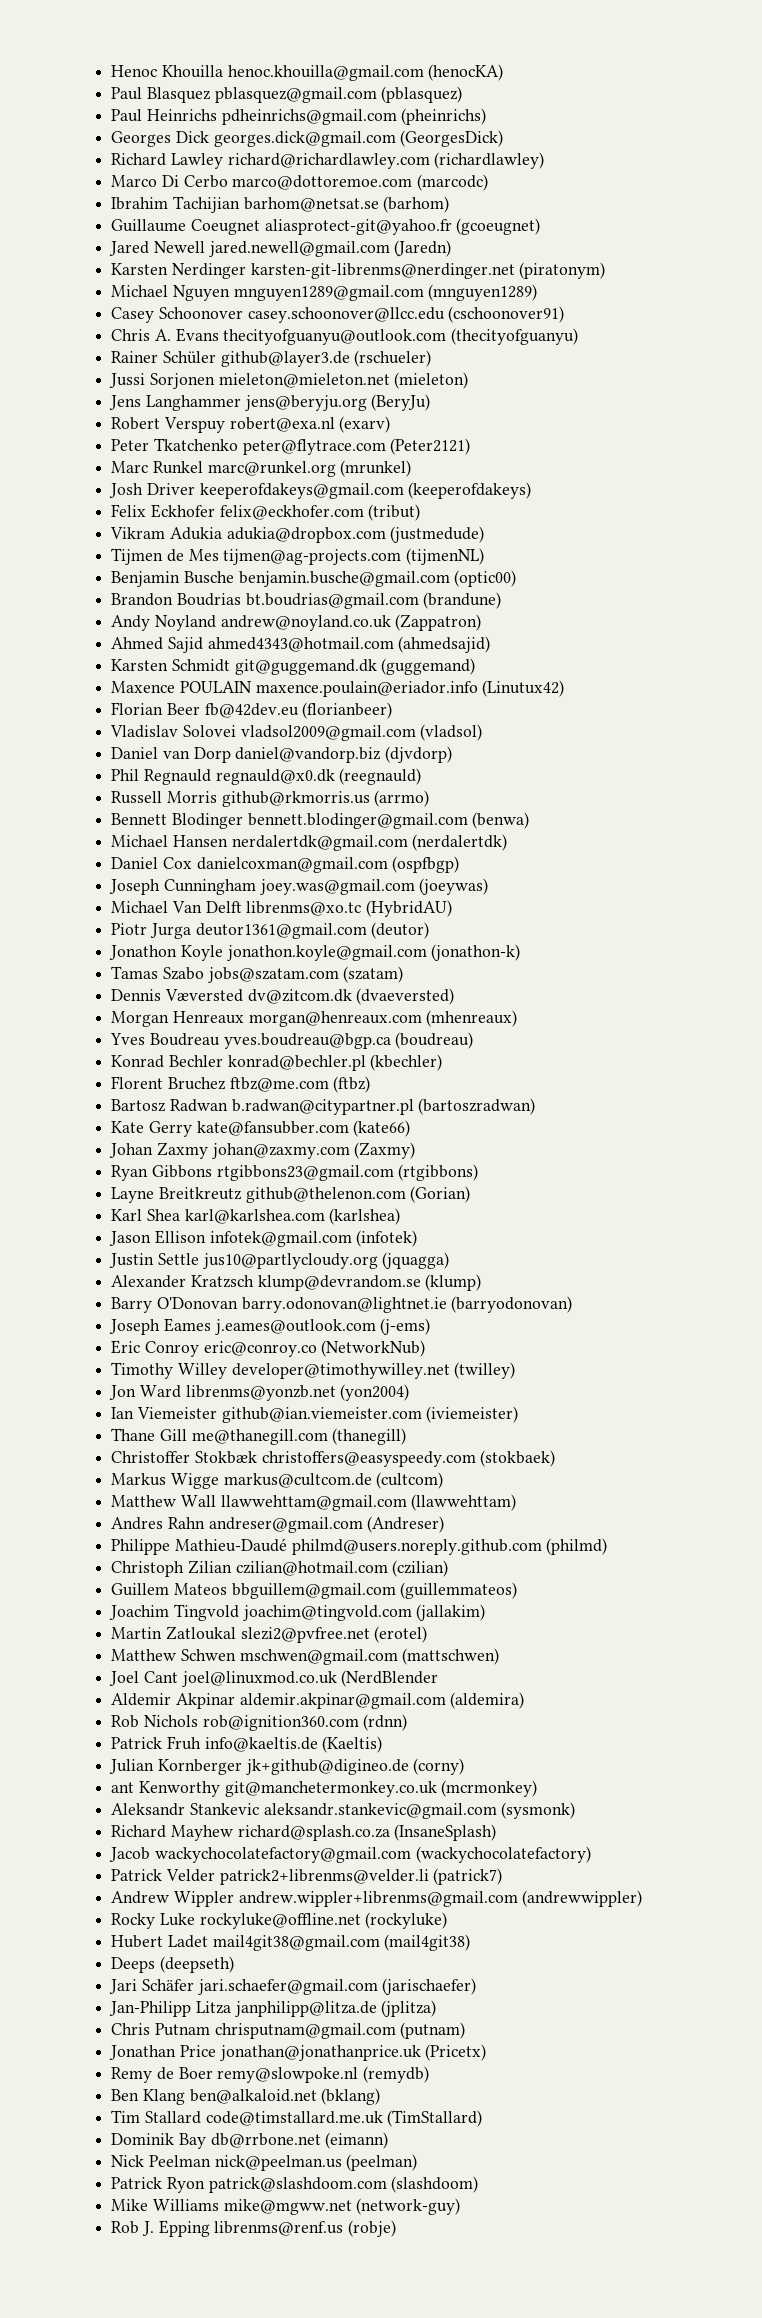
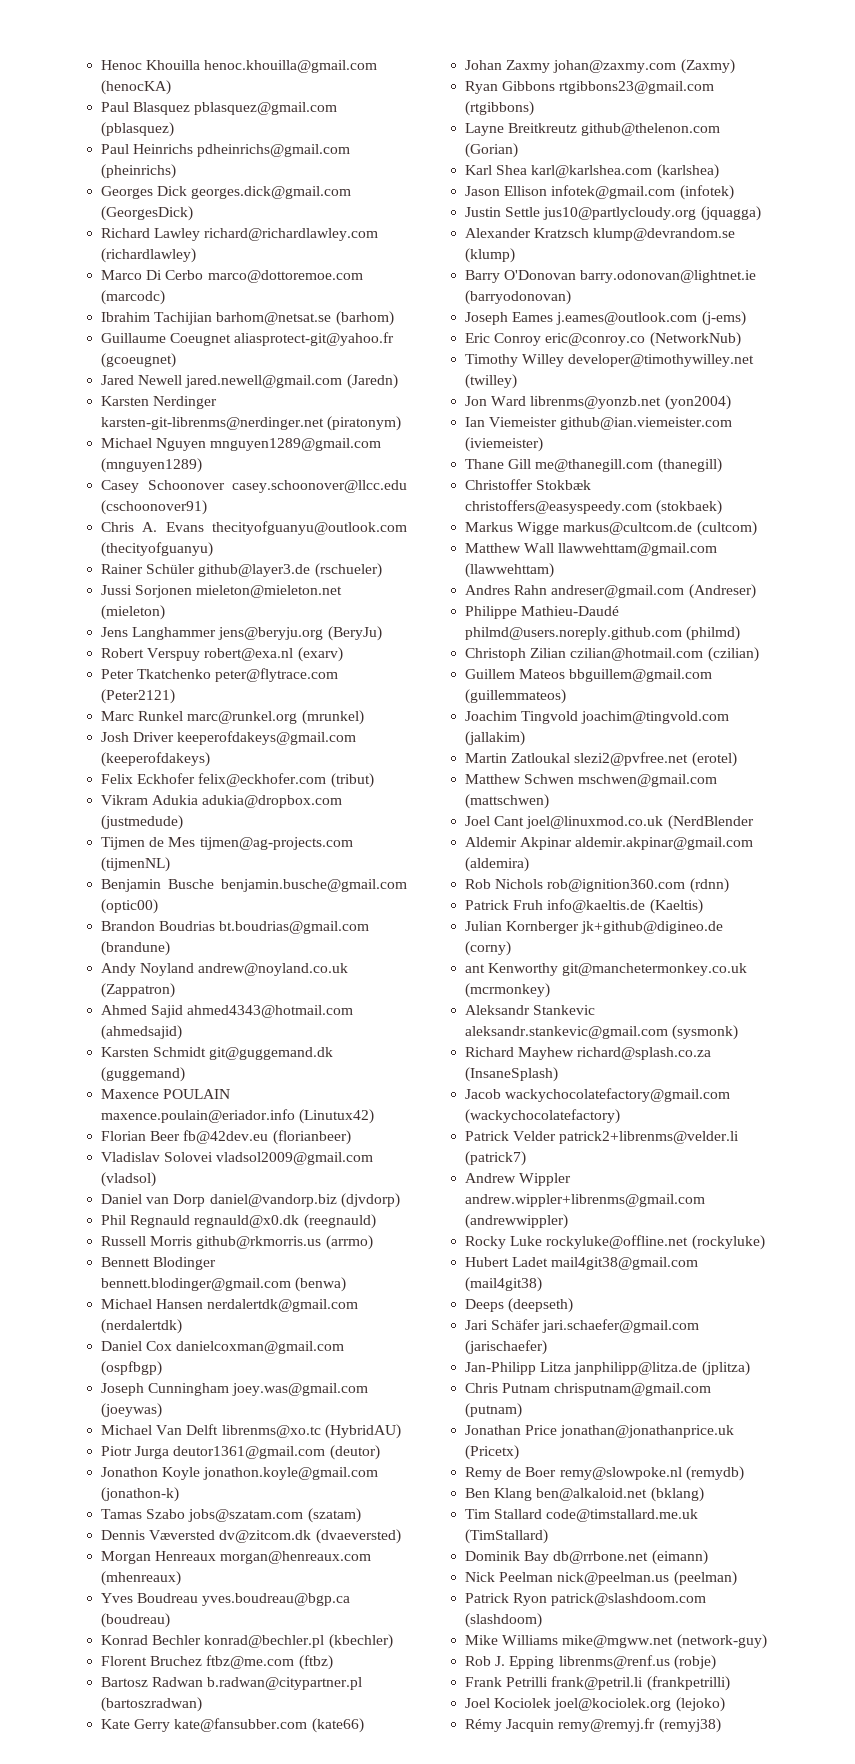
+ Frank Petrilli frank@petril.li (frankpetrilli)
+ Joel Kociolek joel@kociolek.org (lejoko)
+ Rémy Jacquin remy@remyj.fr (remyj38)

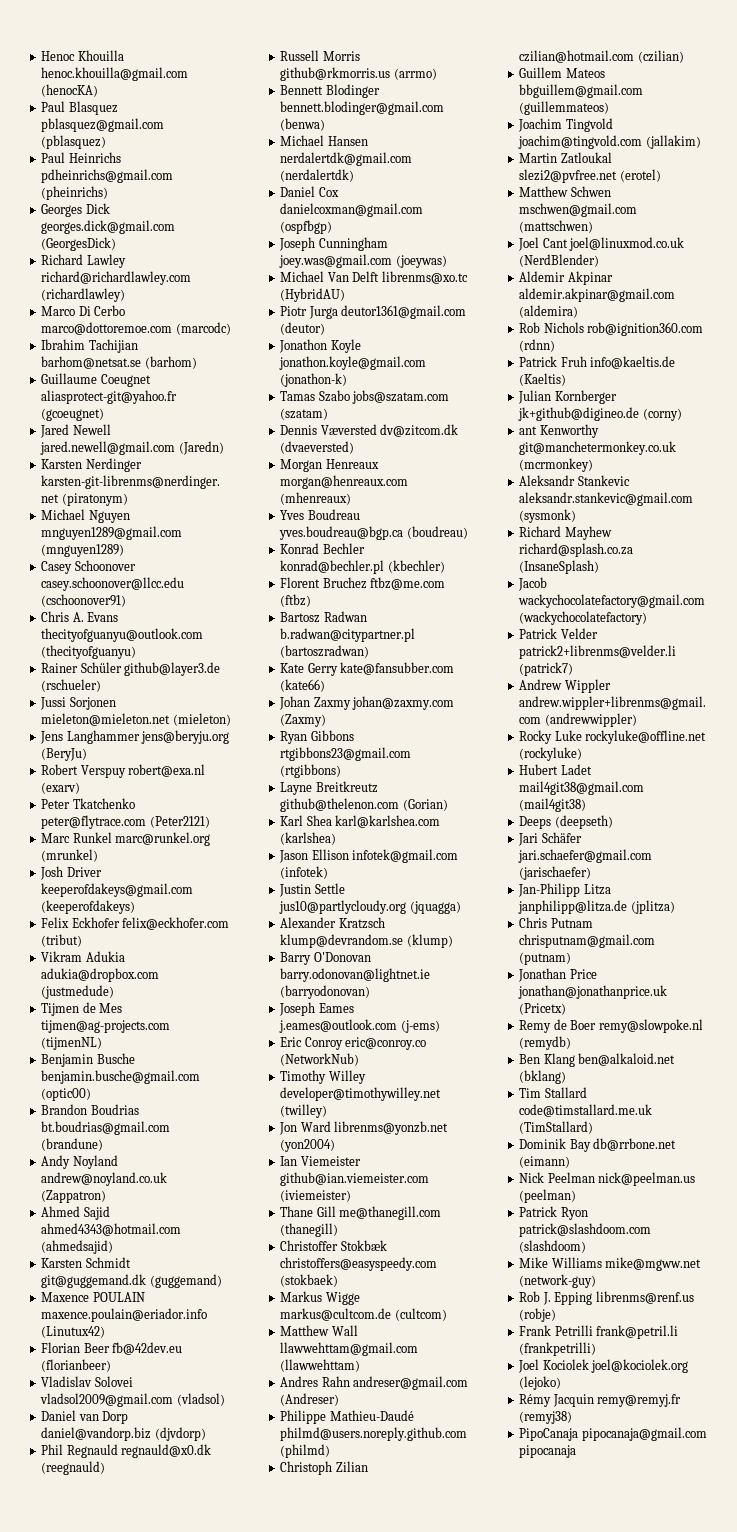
- Joel Cant joel@linuxmod.co.uk (NerdBlender
+ Joel Cant joel@linuxmod.co.uk (NerdBlender)
+ PipoCanaja pipocanaja@gmail.com pipocanaja

